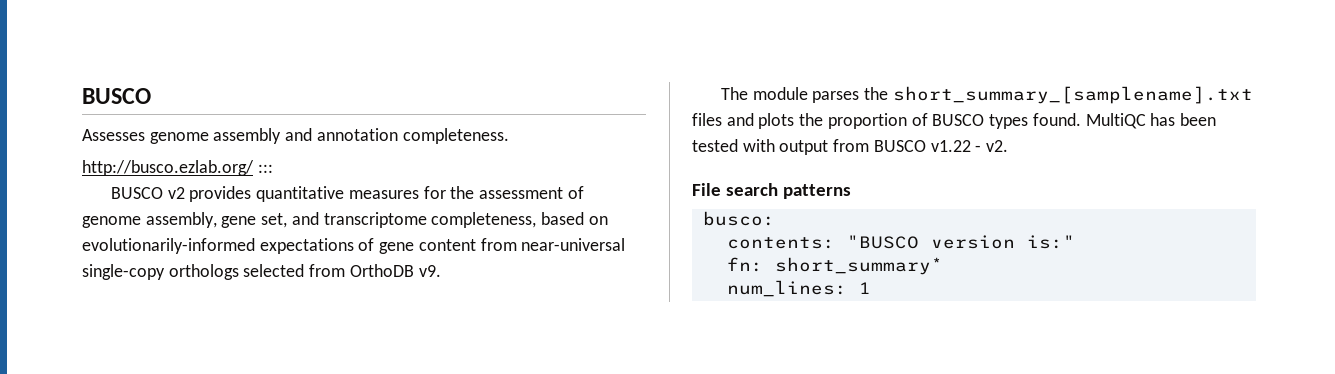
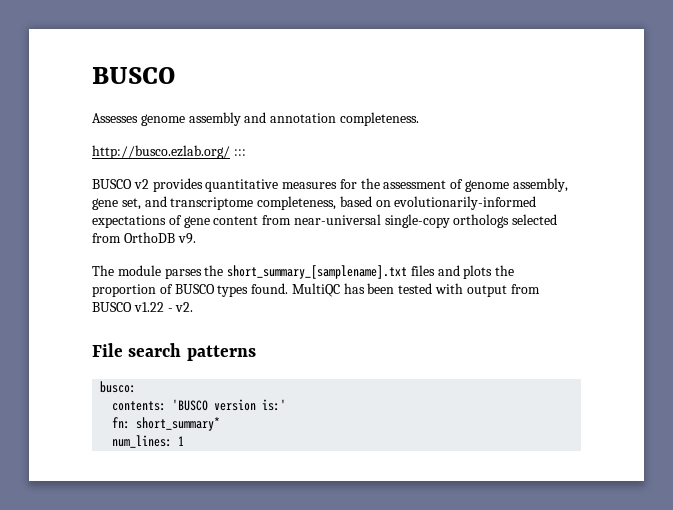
- contents: "BUSCO version is:"
+ contents: 'BUSCO version is:'

